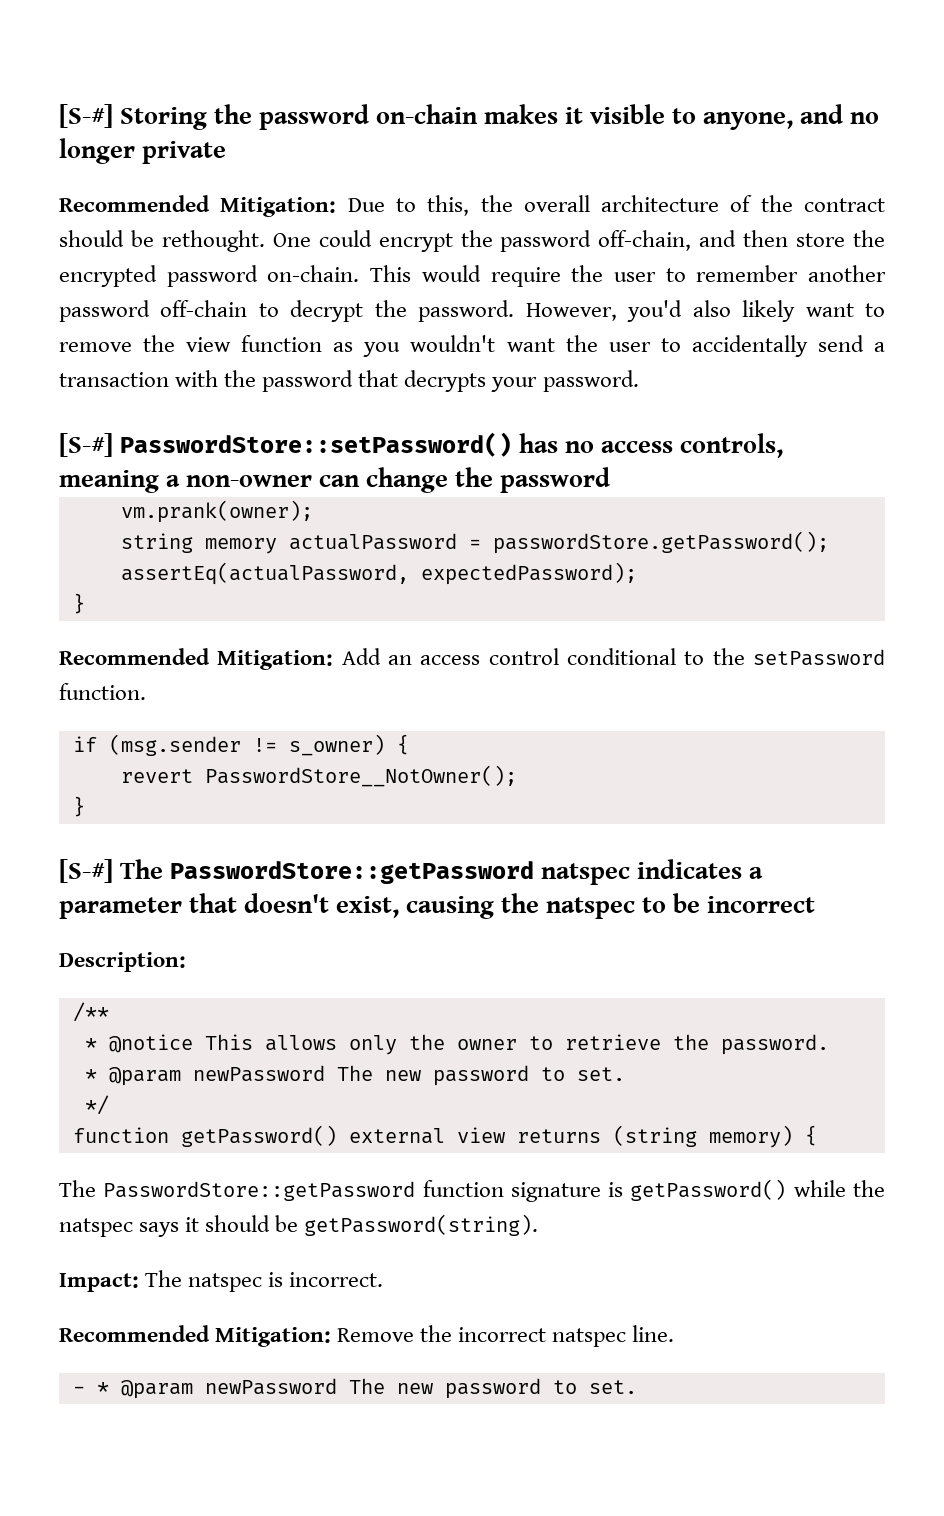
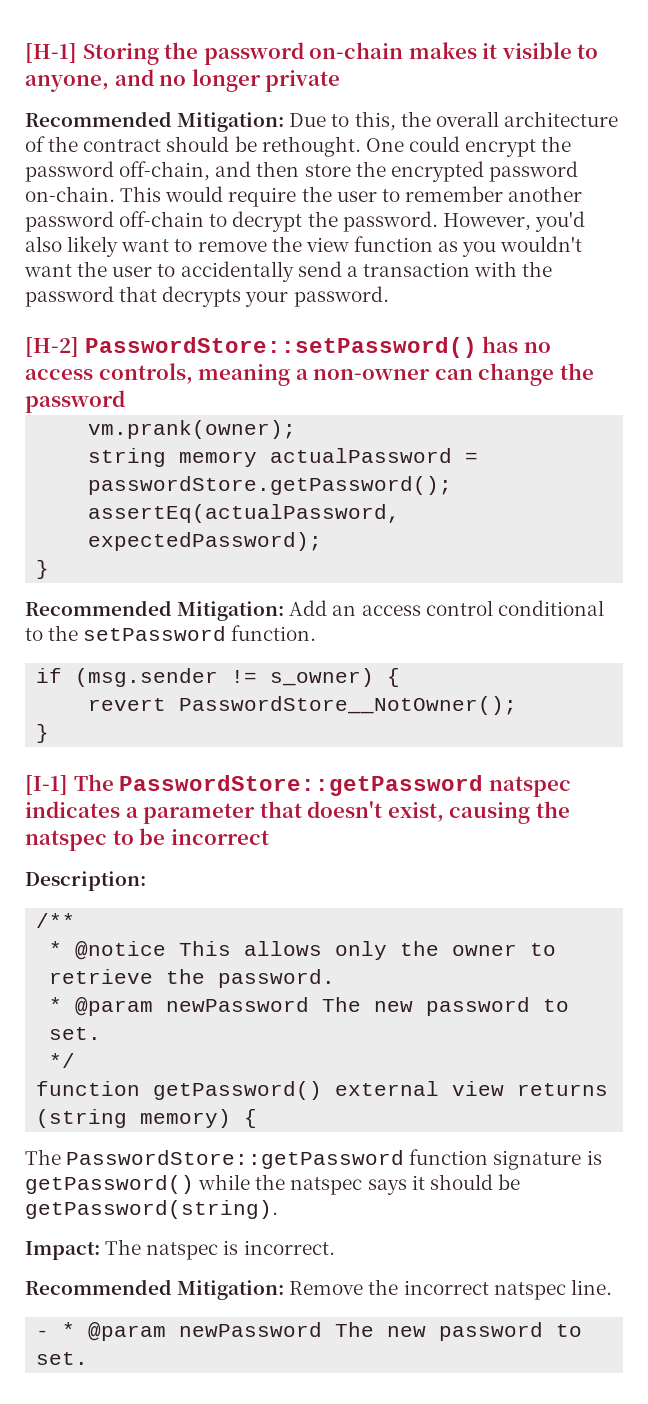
- [S-#] Storing the password on-chain makes it visible to anyone, and no longer private
+ [H-1] Storing the password on-chain makes it visible to anyone, and no longer private
- [S-#] PasswordStore::setPassword() has no access controls, meaning a non-owner can change the password
+ [H-2] PasswordStore::setPassword() has no access controls, meaning a non-owner can change the password
- [S-#] The PasswordStore::getPassword natspec indicates a parameter that doesn't exist, causing the natspec to be incorrect
+ [I-1] The PasswordStore::getPassword natspec indicates a parameter that doesn't exist, causing the natspec to be incorrect

